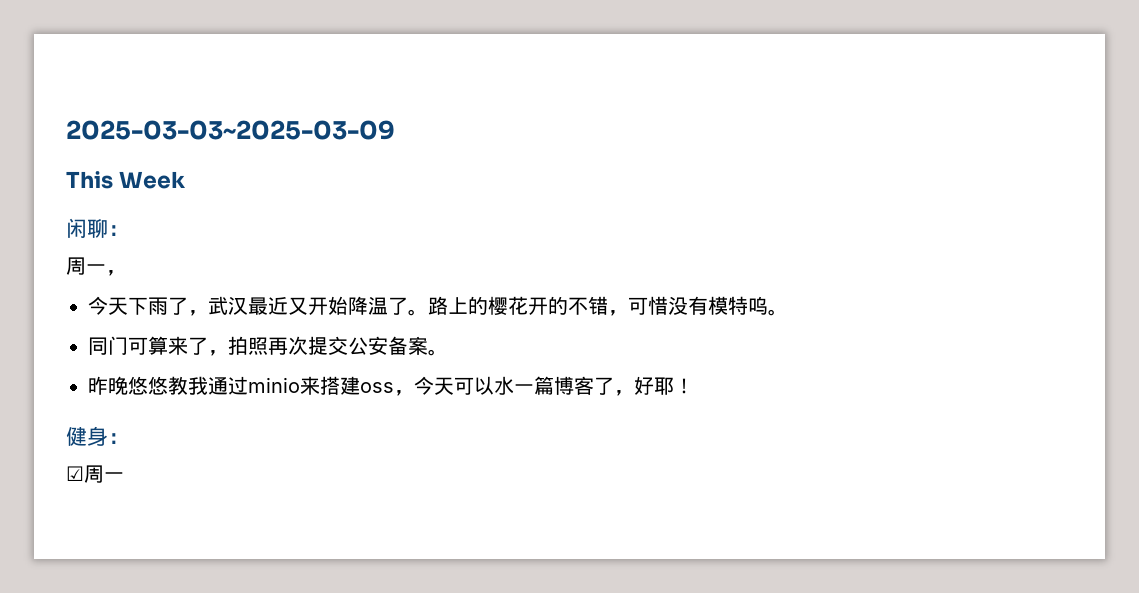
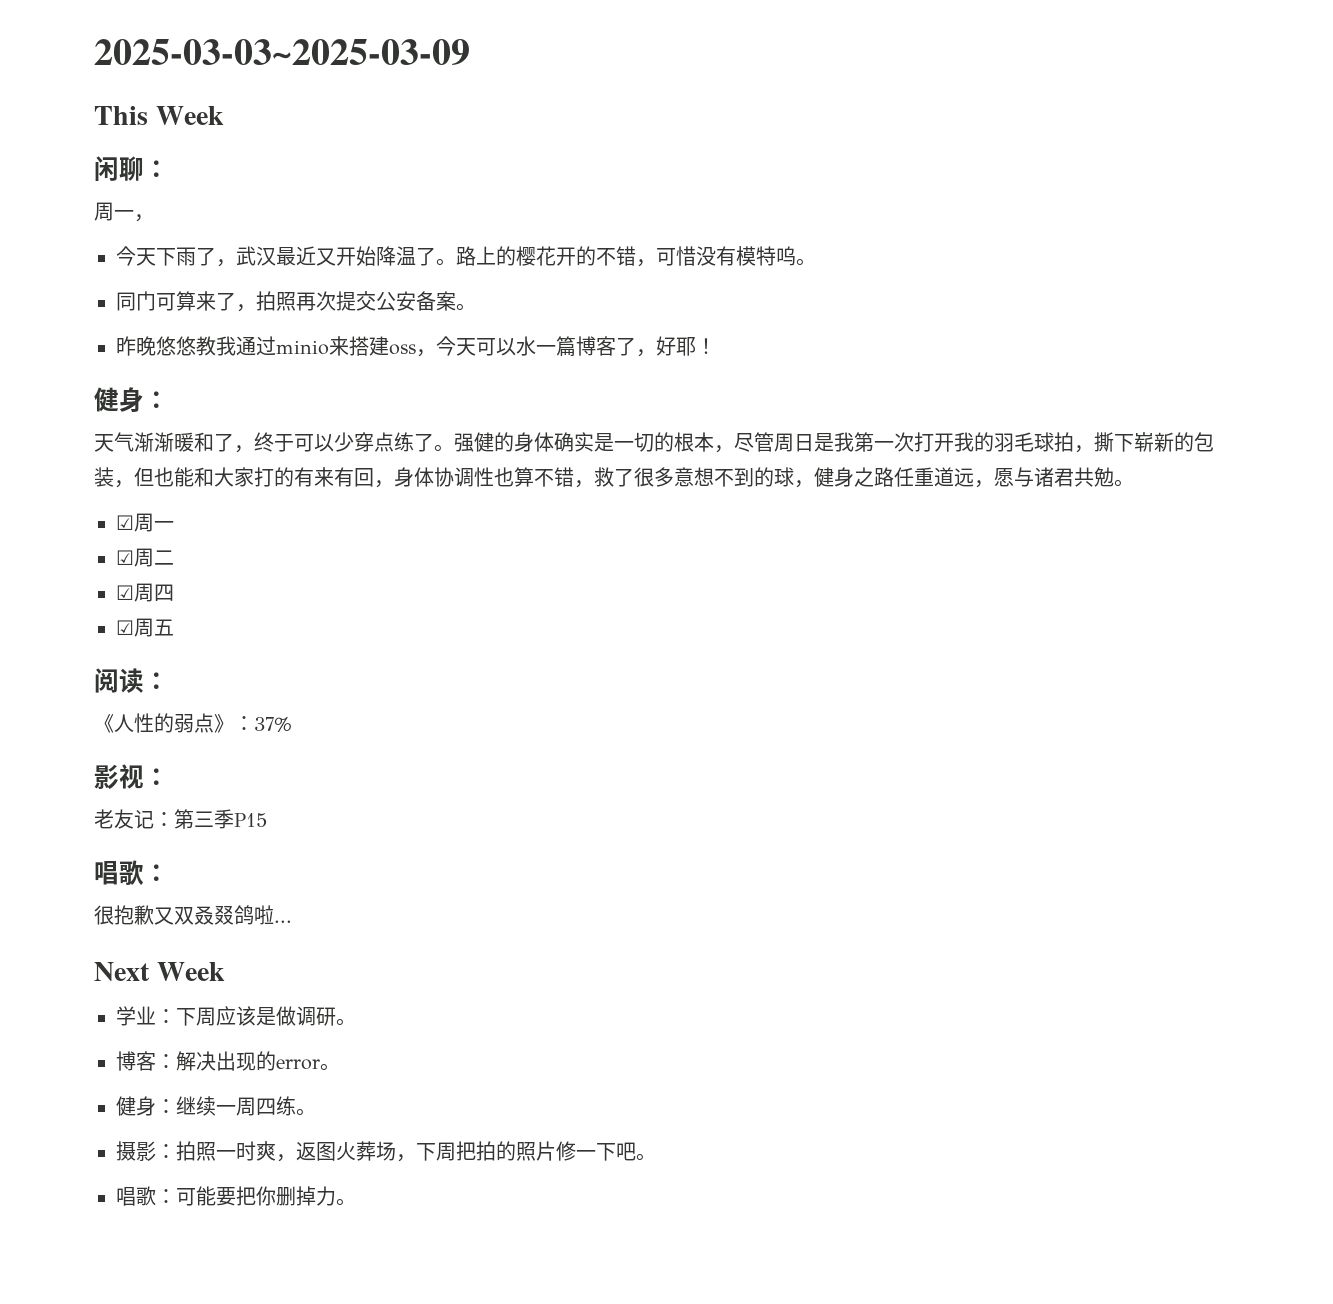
+ 天气渐渐暖和了，终于可以少穿点练了。强健的身体确实是一切的根本，尽管周日是我第一次打开我的羽毛球拍，撕下崭新的包装，但也能和大家打的有来有回，身体协调性也算不错，救了很多意想不到的球，健身之路任重道远，愿与诸君共勉。
  ☑周一
+ ☑周二
+ ☑周四
+ ☑周五
+ 阅读：
+ 《人性的弱点》：37%
+ 影视：
+ 老友记：第三季P15
+ 唱歌：
+ 很抱歉又双叒叕鸽啦...
+ Next Week
+ 学业：下周应该是做调研。
+ 博客：解决出现的error。
+ 健身：继续一周四练。
+ 摄影：拍照一时爽，返图火葬场，下周把拍的照片修一下吧。
+ 唱歌：可能要把你删掉力。

